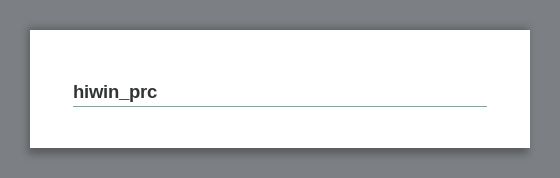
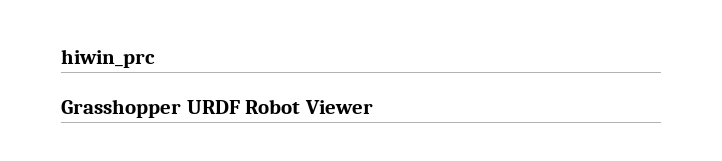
+ Grasshopper URDF Robot Viewer

